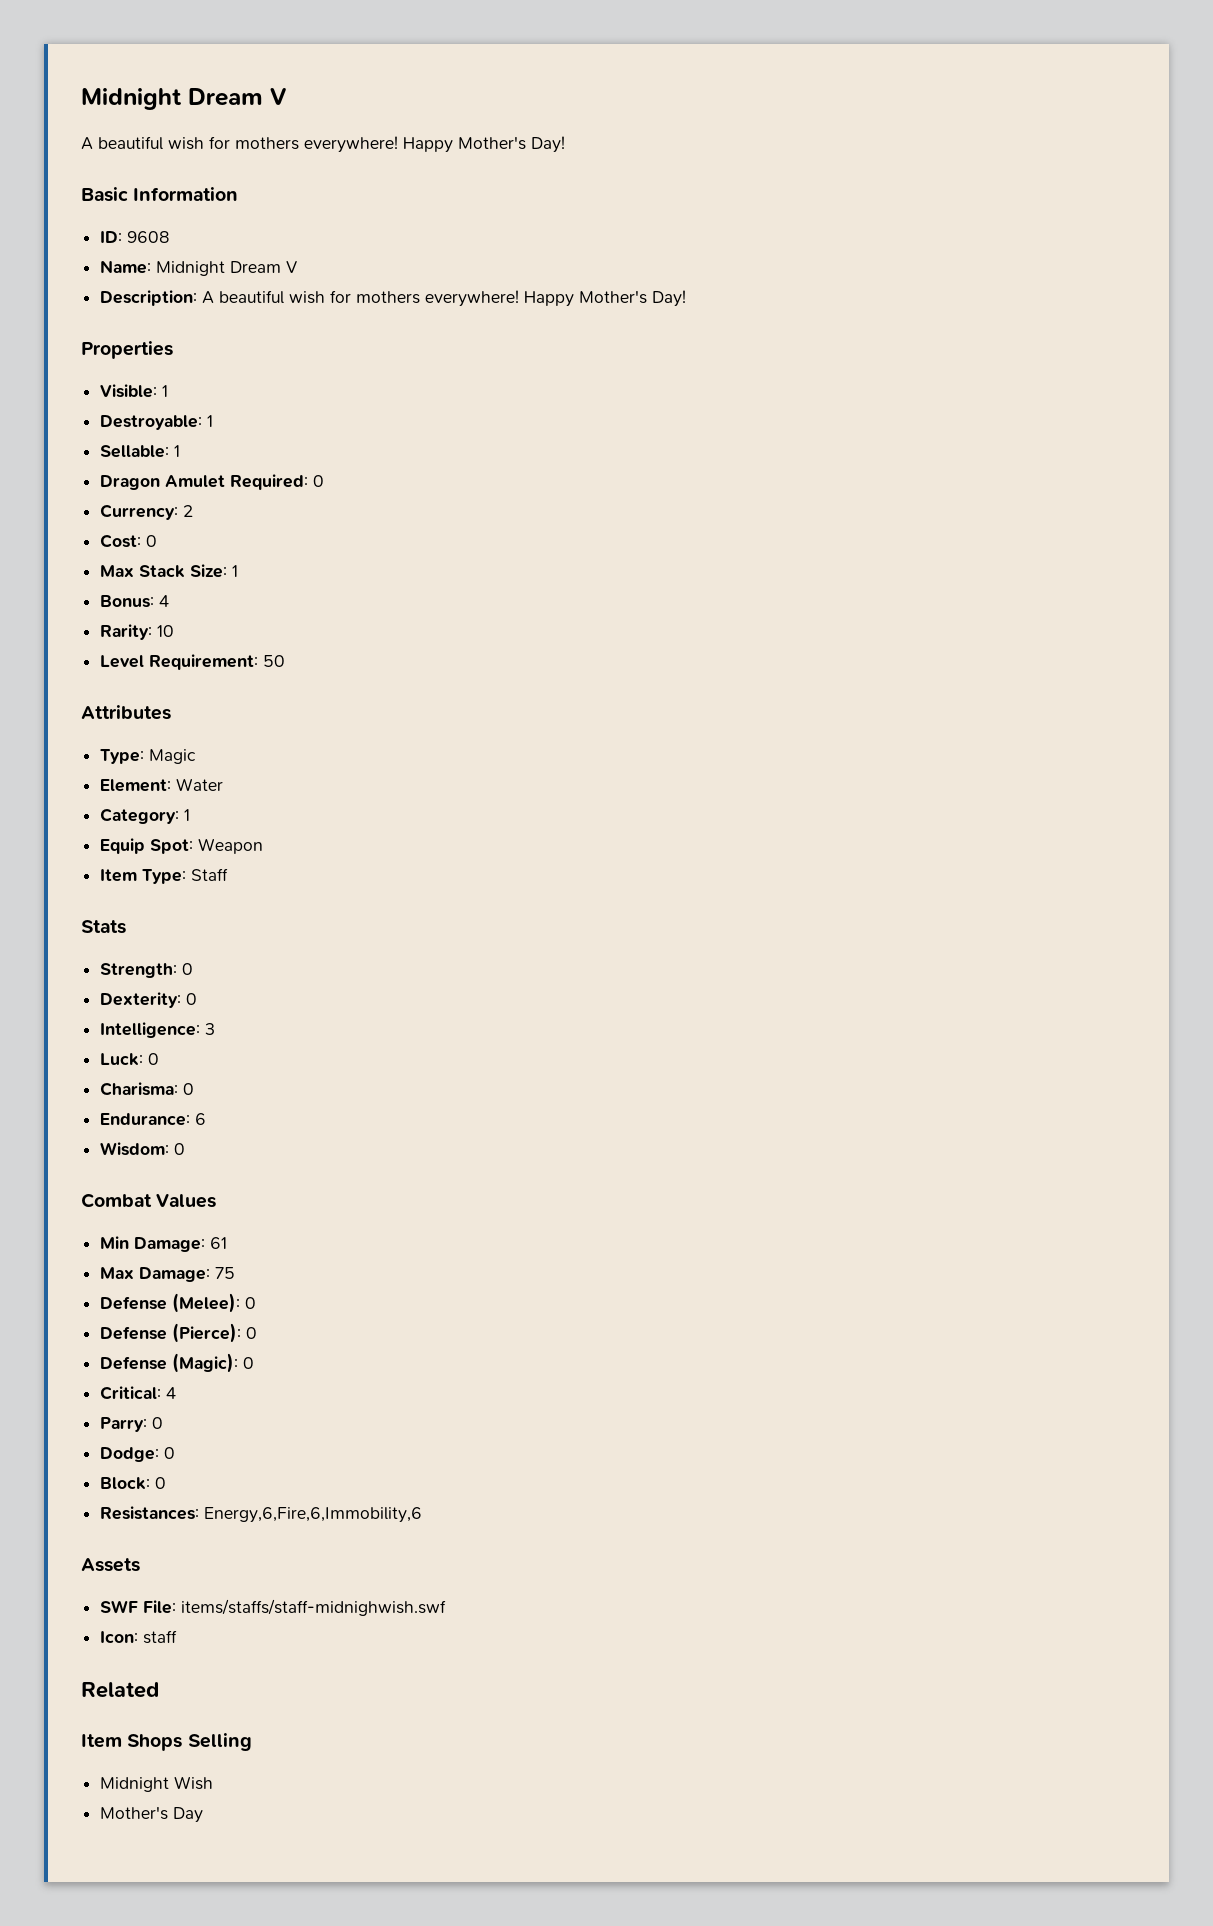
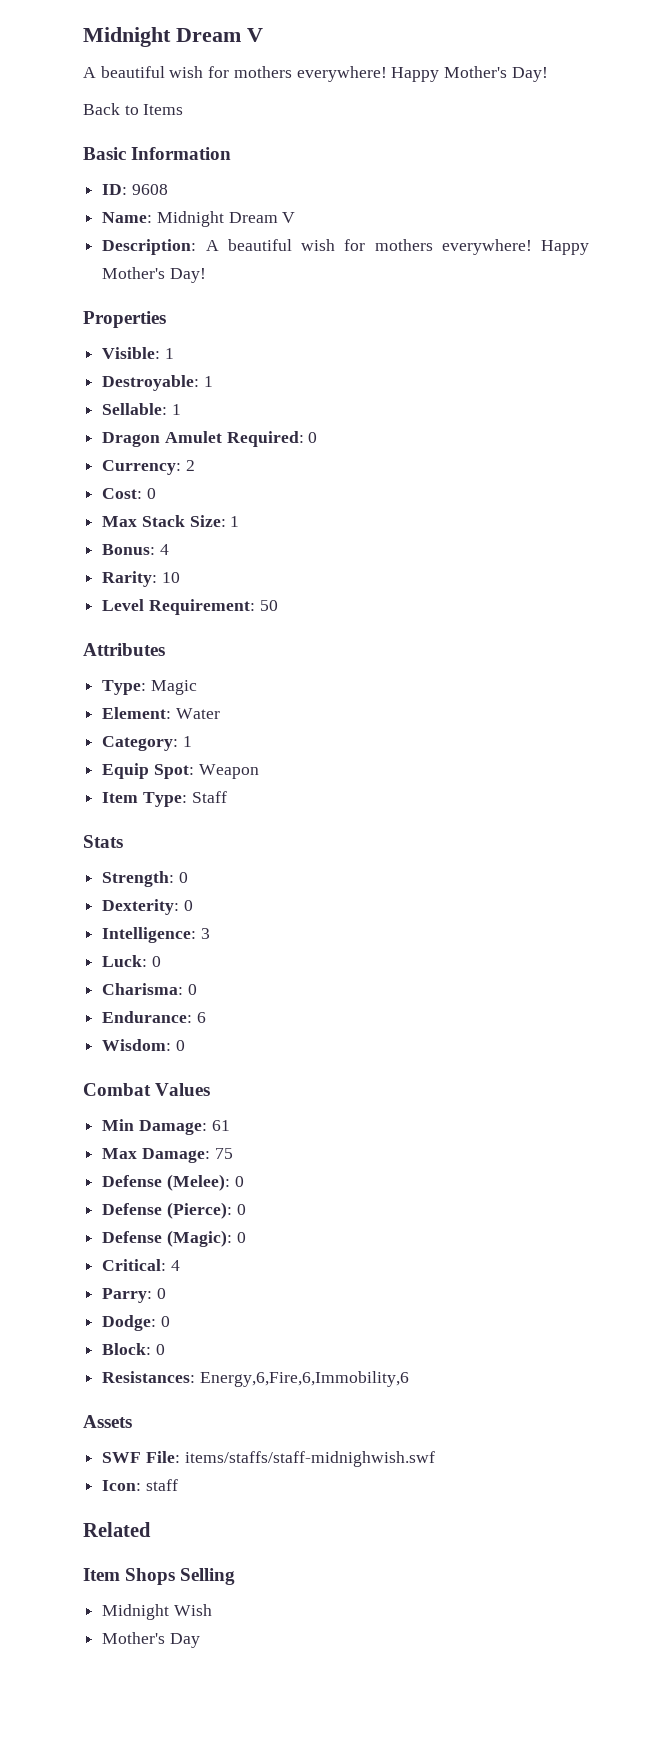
+ Back to Items

